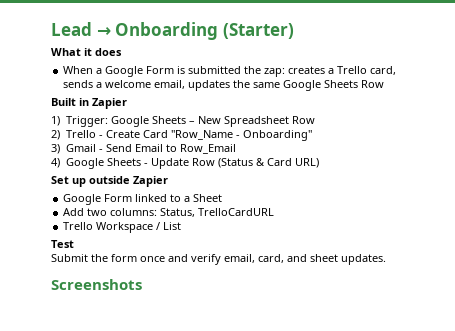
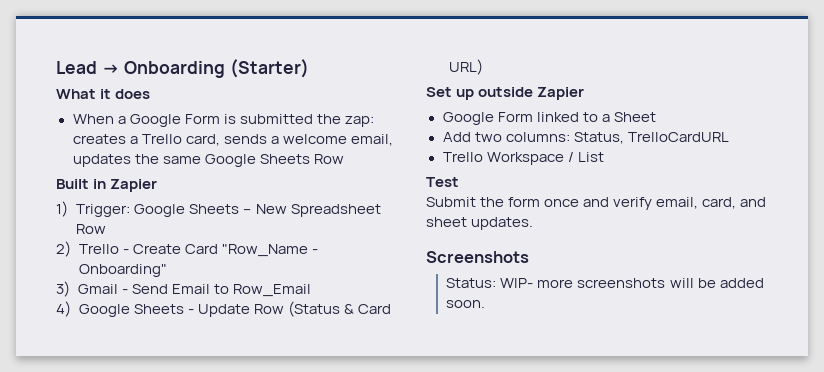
+ Status: WIP- more screenshots will be added soon.

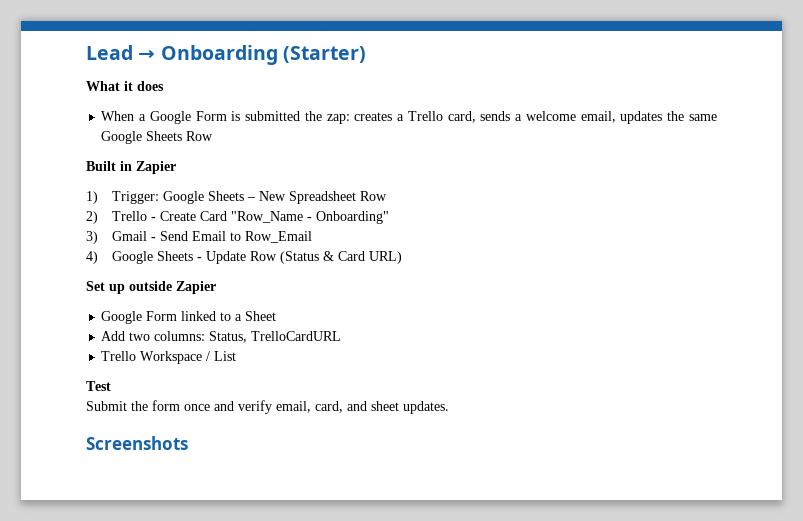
- Status: WIP- more screenshots will be added soon.

